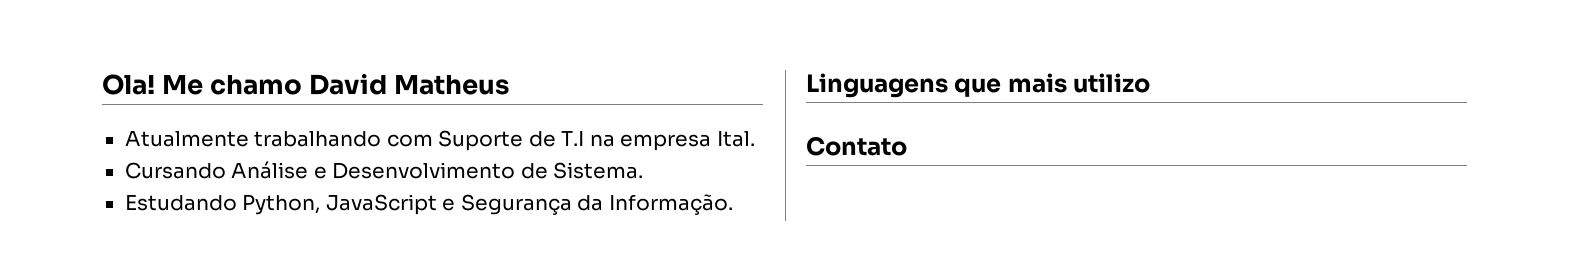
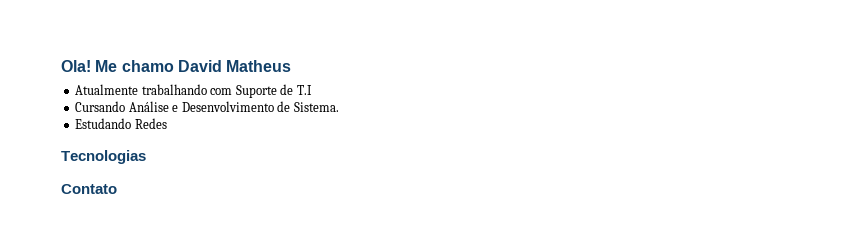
- Atualmente trabalhando com Suporte de T.I na empresa Ital.
+ Atualmente trabalhando com Suporte de T.I
- Estudando Python, JavaScript e Segurança da Informação.
- Linguagens que mais utilizo
+ Estudando Redes
+ Tecnologias

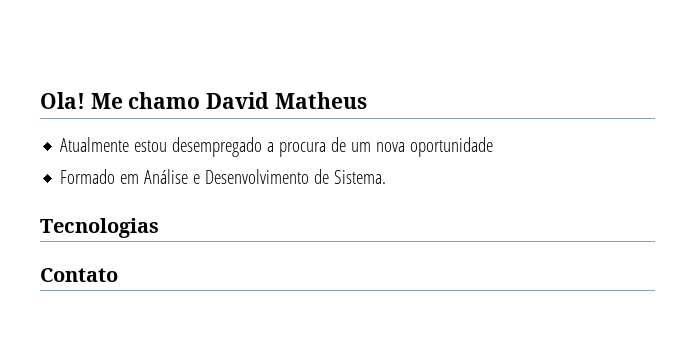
- Atualmente trabalhando com Suporte de T.I
- Cursando Análise e Desenvolvimento de Sistema.
+ Atualmente estou desempregado a procura de um nova oportunidade
+ Formado em Análise e Desenvolvimento de Sistema.
- Estudando Redes

